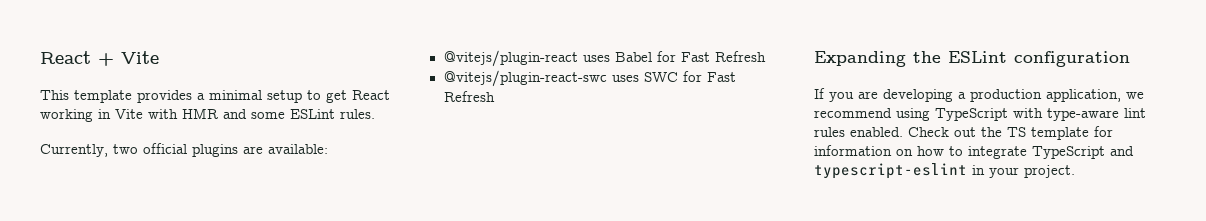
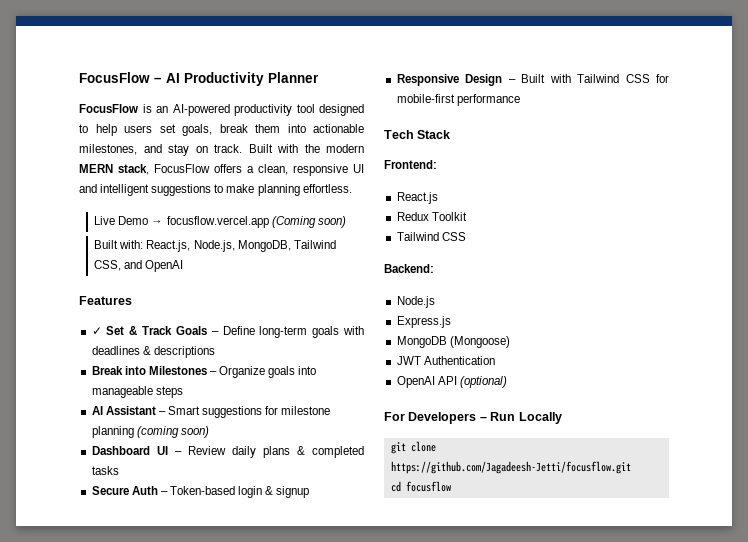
- React + Vite
- This template provides a minimal setup to get React working in Vite with HMR and some ESLint rules.
- Currently, two official plugins are available:
- @vitejs/plugin-react uses Babel for Fast Refresh
- @vitejs/plugin-react-swc uses SWC for Fast Refresh
- Expanding the ESLint configuration
- If you are developing a production application, we recommend using TypeScript with type-aware lint rules enabled. Check out the TS template for information on how to integrate TypeScript and typescript-eslint in your project.
+ FocusFlow – AI Productivity Planner
+ FocusFlow is an AI-powered productivity tool designed to help users set goals, break them into actionable milestones, and stay on track. Built with the modern MERN stack, FocusFlow offers a clean, responsive UI and intelligent suggestions to make planning effortless.
+ Live Demo → focusflow.vercel.app (Coming soon)
+ Built with: React.js, Node.js, MongoDB, Tailwind CSS, and OpenAI
+ Features
+ ✓ Set & Track Goals – Define long-term goals with deadlines & descriptions
+ Break into Milestones – Organize goals into manageable steps
+ AI Assistant – Smart suggestions for milestone planning (coming soon)
+ Dashboard UI – Review daily plans & completed tasks
+ Secure Auth – Token-based login & signup
+ Responsive Design – Built with Tailwind CSS for mobile-first performance
+ Tech Stack
+ Frontend:
+ React.js
+ Redux Toolkit
+ Tailwind CSS
+ Backend:
+ Node.js
+ Express.js
+ MongoDB (Mongoose)
+ JWT Authentication
+ OpenAI API (optional)
+ For Developers – Run Locally
+ git clone https://github.com/Jagadeesh-Jetti/focusflow.git
+ cd focusflow

